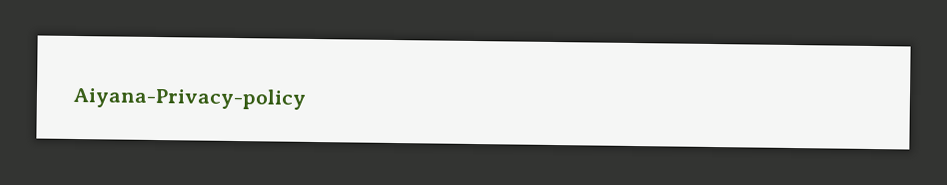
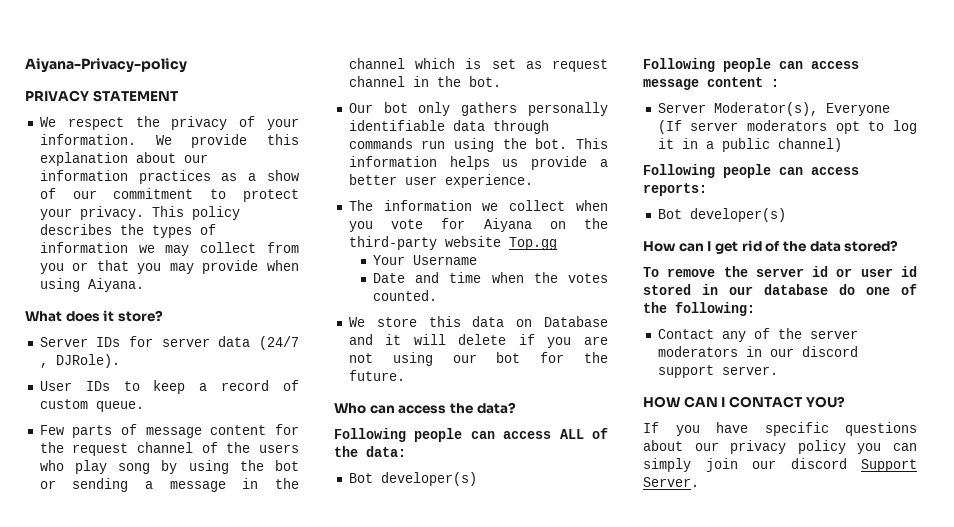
+ PRIVACY STATEMENT
+ We respect the privacy of your information. We provide this explanation about our information practices as a show of our commitment to protect your privacy. This policy describes the types of information we may collect from you or that you may provide when using Aiyana.
+ What does it store?
+ Server IDs for server data (24/7 , DJRole).
+ User IDs to keep a record of custom queue.
+ Few parts of message content for the request channel of the users who play song by using the bot or sending a message in the channel which is set as request channel in the bot.
+ Our bot only gathers personally identifiable data through commands run using the bot. This information helps us provide a better user experience.
+ The information we collect when you vote for Aiyana on the third-party website Top.gg
+ Your Username
+ Date and time when the votes counted.
+ We store this data on Database and it will delete if you are not using our bot for the future.
+ Who can access the data?
+ Following people can access ALL of the data:
+ Bot developer(s)
+ Following people can access message content :
+ Server Moderator(s), Everyone (If server moderators opt to log it in a public channel)
+ Following people can access reports:
+ Bot developer(s)
+ How can I get rid of the data stored?
+ To remove the server id or user id stored in our database do one of the following:
+ Contact any of the server moderators in our discord support server.
+ HOW CAN I CONTACT YOU?
+ If you have specific questions about our privacy policy you can simply join our discord Support Server.

